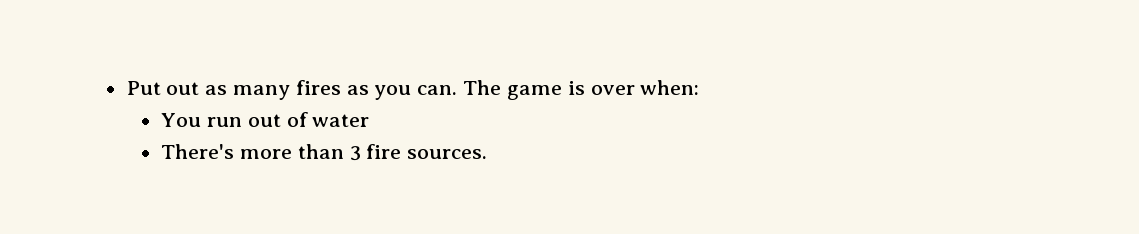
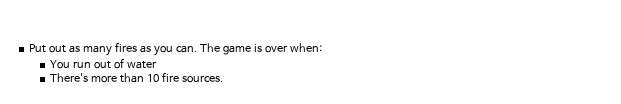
- There's more than 3 fire sources.
+ There's more than 10 fire sources.

